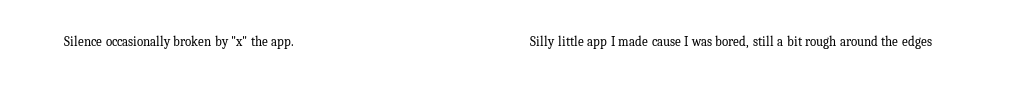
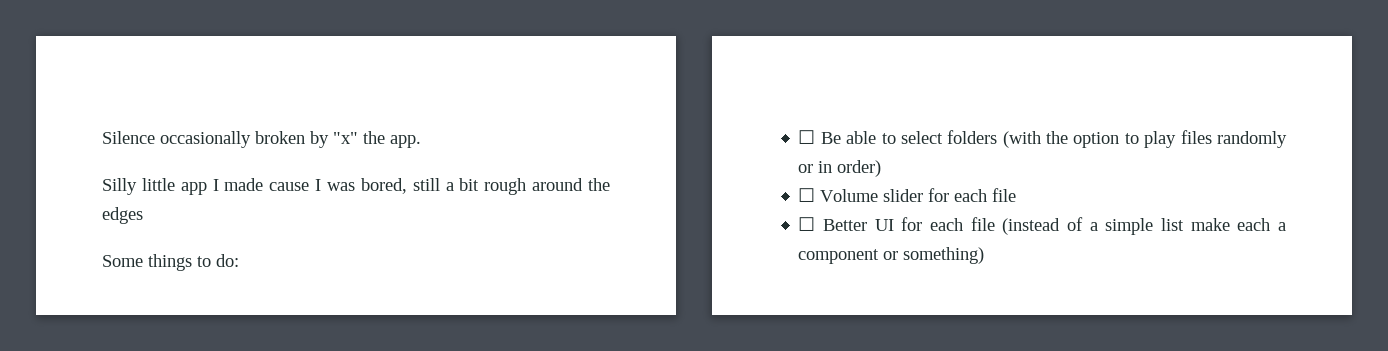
+ Some things to do:
+ ☐ Be able to select folders (with the option to play files randomly or in order)
+ ☐ Volume slider for each file
+ ☐ Better UI for each file (instead of a simple list make each a component or something)

